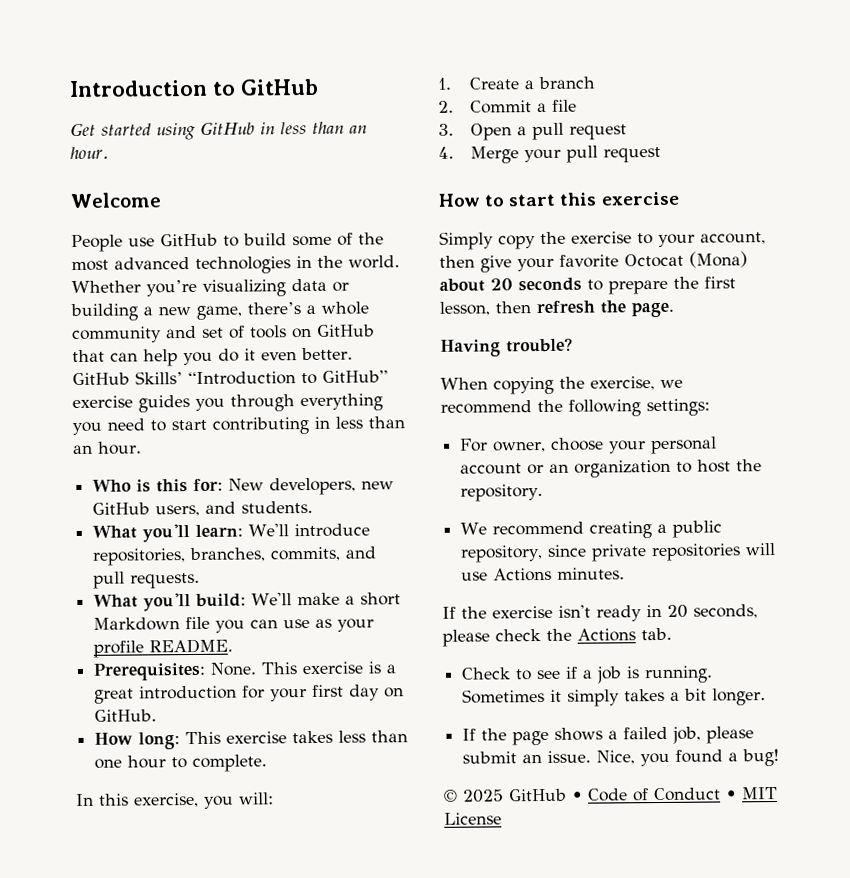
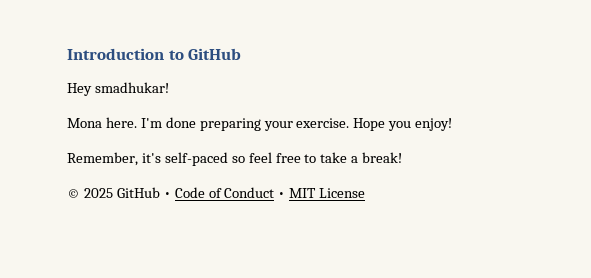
- Get started using GitHub in less than an hour.
- Welcome
- People use GitHub to build some of the most advanced technologies in the world. Whether you’re visualizing data or building a new game, there’s a whole community and set of tools on GitHub that can help you do it even better. GitHub Skills’ “Introduction to GitHub” exercise guides you through everything you need to start contributing in less than an hour.
- Who is this for: New developers, new GitHub users, and students.
- What you'll learn: We'll introduce repositories, branches, commits, and pull requests.
- What you'll build: We'll make a short Markdown file you can use as your profile README.
- Prerequisites: None. This exercise is a great introduction for your first day on GitHub.
- How long: This exercise takes less than one hour to complete.
- In this exercise, you will:
- 1. Create a branch
- 2. Commit a file
- 3. Open a pull request
- 4. Merge your pull request
- How to start this exercise
- Simply copy the exercise to your account, then give your favorite Octocat (Mona) about 20 seconds to prepare the first lesson, then refresh the page.
- Having trouble?
- When copying the exercise, we recommend the following settings:
- For owner, choose your personal account or an organization to host the repository.
- We recommend creating a public repository, since private repositories will use Actions minutes.
- If the exercise isn't ready in 20 seconds, please check the Actions tab.
- Check to see if a job is running. Sometimes it simply takes a bit longer.
- If the page shows a failed job, please submit an issue. Nice, you found a bug!
+ Hey smadhukar!
+ Mona here. I'm done preparing your exercise. Hope you enjoy!
+ Remember, it's self-paced so feel free to take a break!

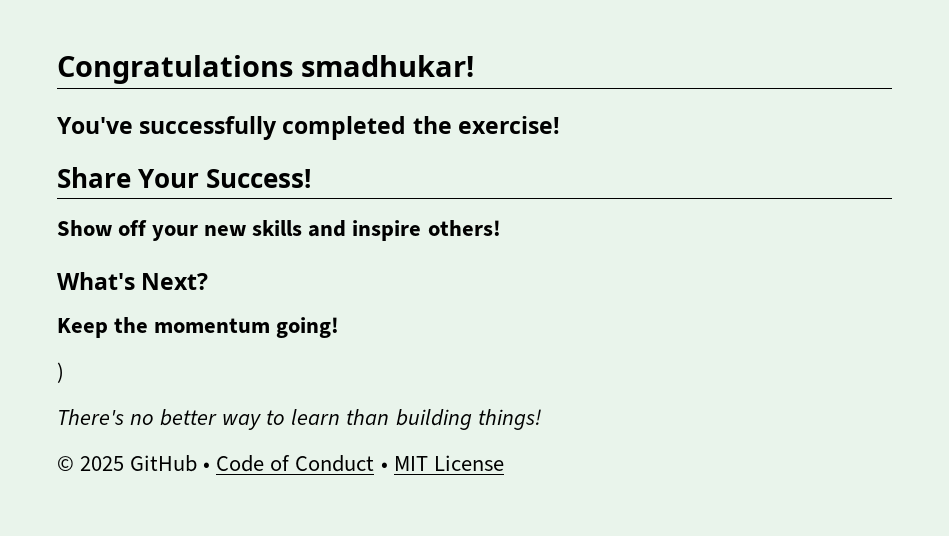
- Introduction to GitHub
- Hey smadhukar!
- Mona here. I'm done preparing your exercise. Hope you enjoy!
- Remember, it's self-paced so feel free to take a break!
+ Congratulations smadhukar!
+ You've successfully completed the exercise!
+ Share Your Success!
+ Show off your new skills and inspire others!
+ What's Next?
+ Keep the momentum going!
+ )
+ There's no better way to learn than building things!

